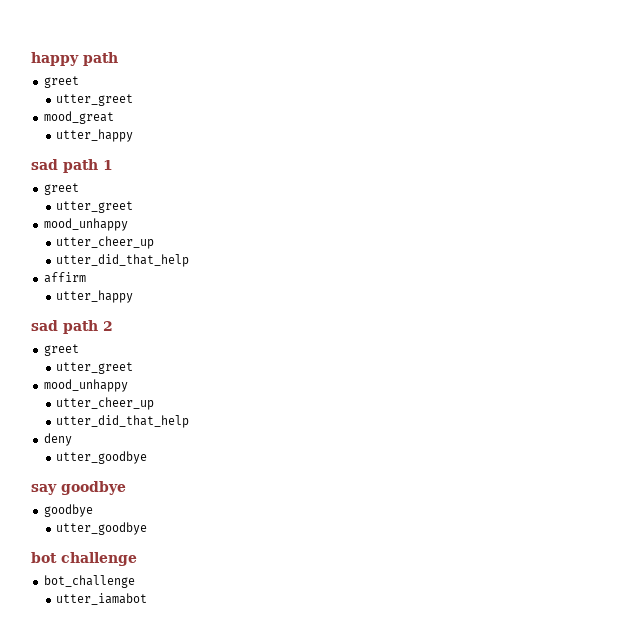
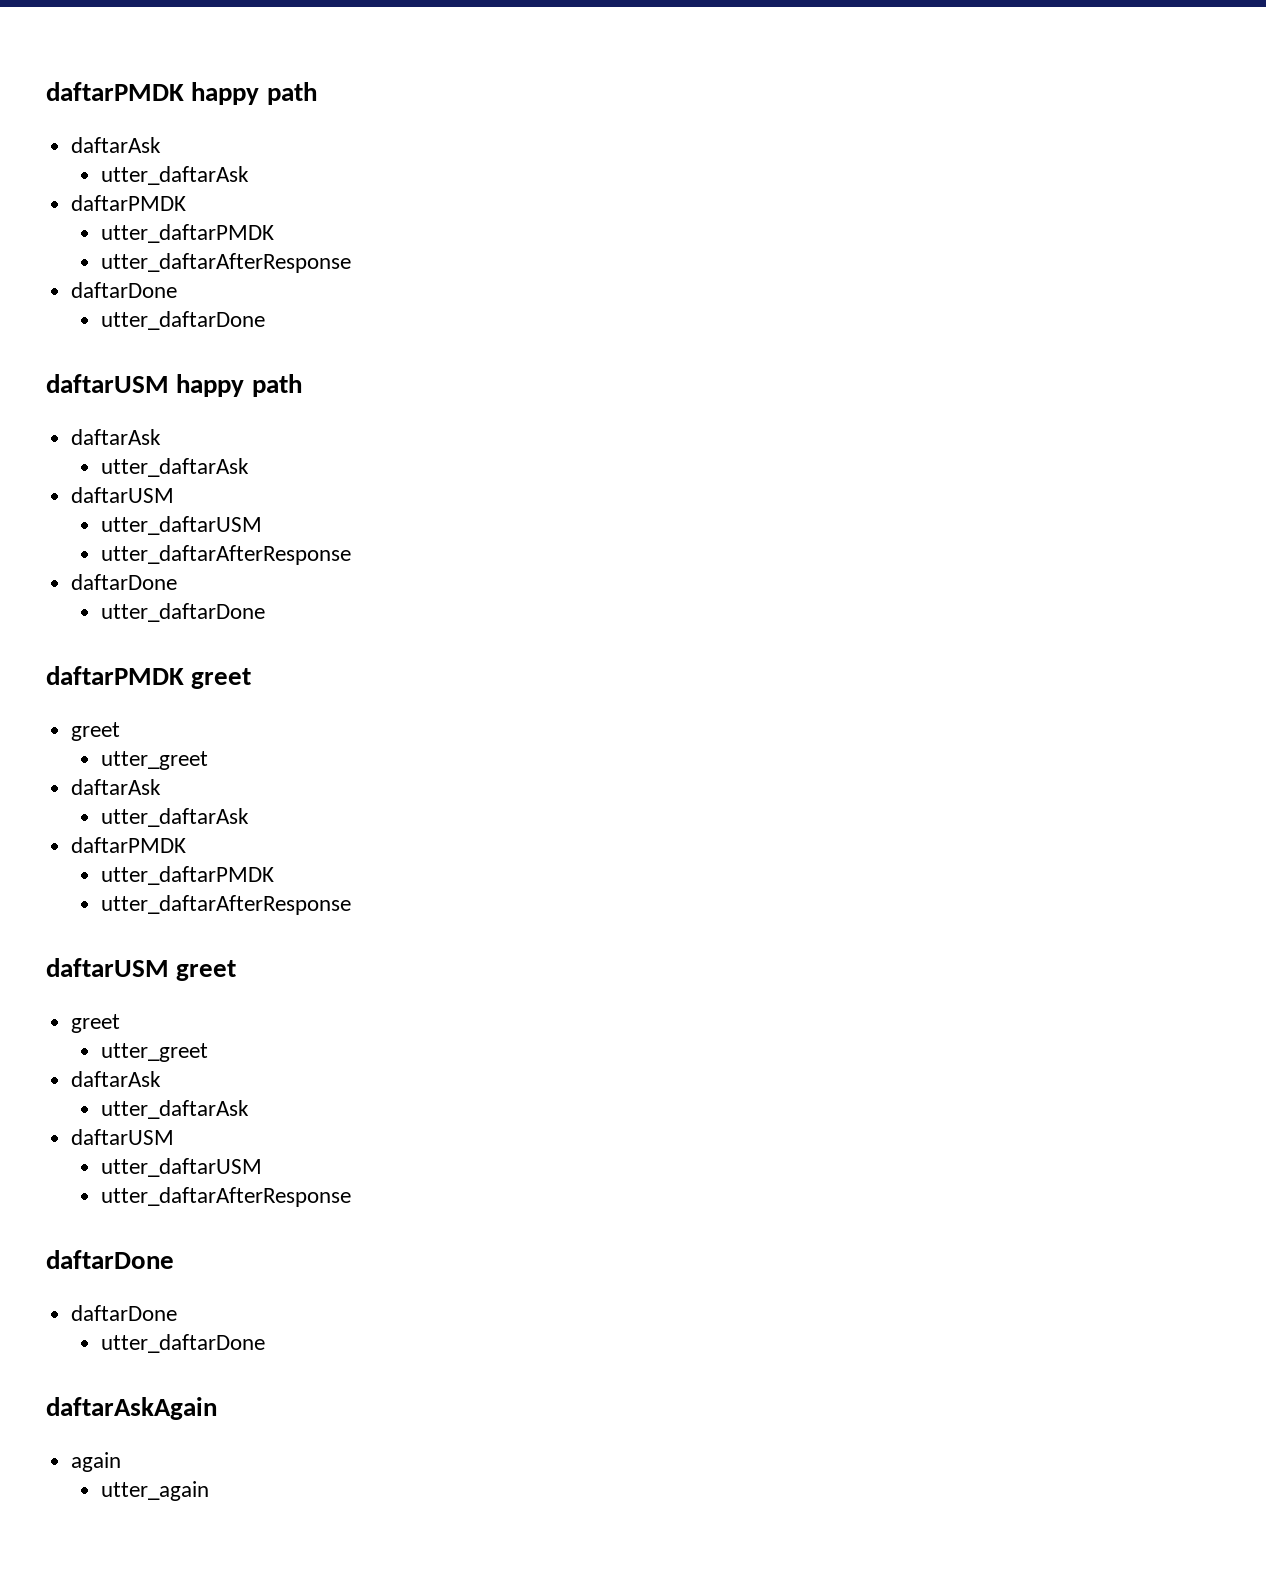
- happy path
+ daftarPMDK happy path
+ daftarAsk
+ utter_daftarAsk
+ daftarPMDK
+ utter_daftarPMDK
+ utter_daftarAfterResponse
+ daftarDone
+ utter_daftarDone
+ daftarUSM happy path
+ daftarAsk
+ utter_daftarAsk
+ daftarUSM
+ utter_daftarUSM
+ utter_daftarAfterResponse
+ daftarDone
+ utter_daftarDone
+ daftarPMDK greet
  greet
  utter_greet
- mood_great
- utter_happy
- sad path 1
+ daftarAsk
+ utter_daftarAsk
+ daftarPMDK
+ utter_daftarPMDK
+ utter_daftarAfterResponse
+ daftarUSM greet
  greet
  utter_greet
- mood_unhappy
- utter_cheer_up
- utter_did_that_help
- affirm
- utter_happy
- sad path 2
- greet
- utter_greet
- mood_unhappy
- utter_cheer_up
- utter_did_that_help
- deny
- utter_goodbye
- say goodbye
- goodbye
- utter_goodbye
- bot challenge
- bot_challenge
- utter_iamabot
+ daftarAsk
+ utter_daftarAsk
+ daftarUSM
+ utter_daftarUSM
+ utter_daftarAfterResponse
+ daftarDone
+ daftarDone
+ utter_daftarDone
+ daftarAskAgain
+ again
+ utter_again

